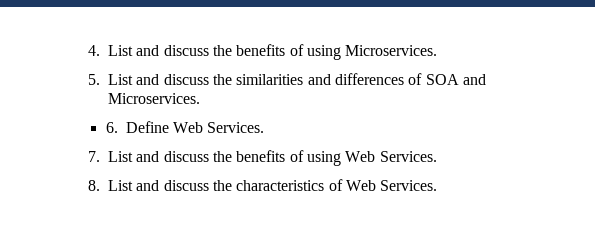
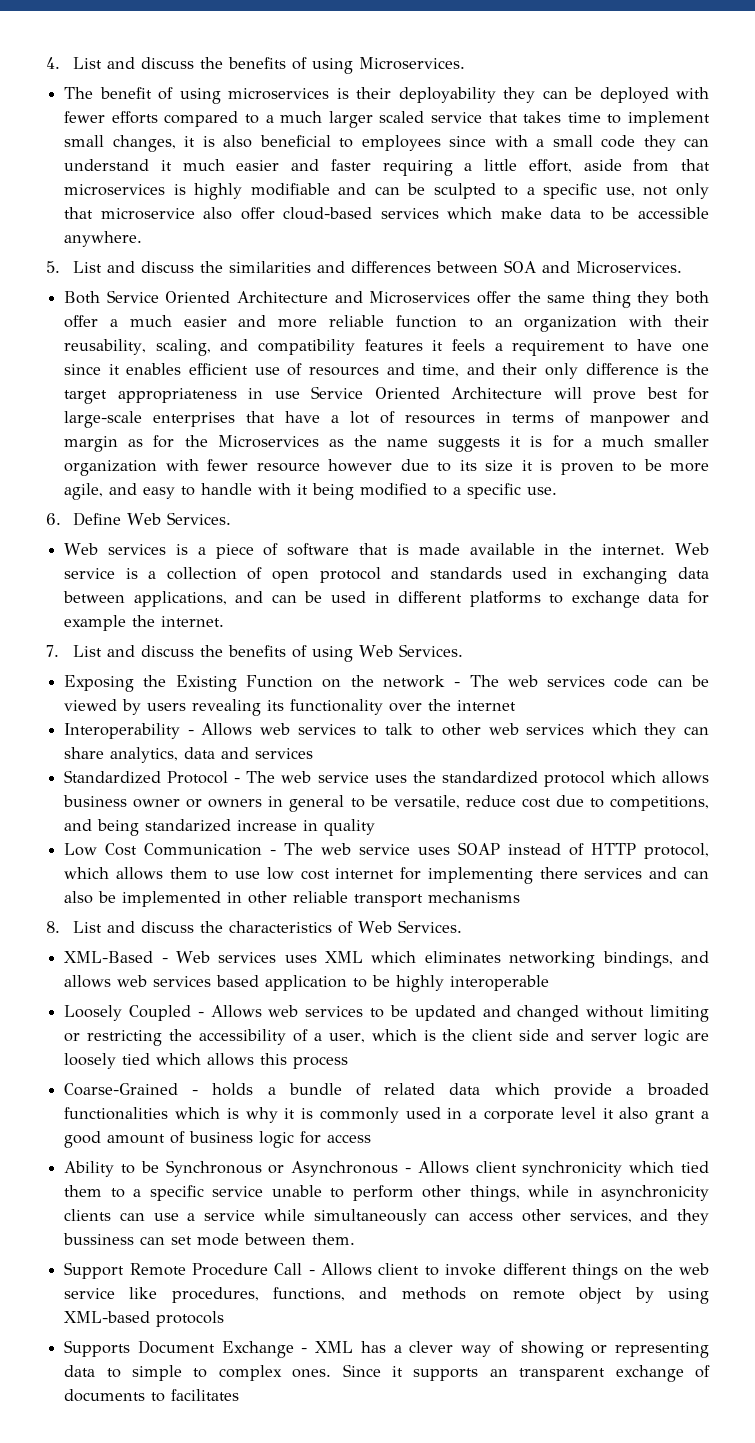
+ The benefit of using microservices is their deployability they can be deployed with fewer efforts compared to a much larger scaled service that takes time to implement small changes, it is also beneficial to employees since with a small code they can understand it much easier and faster requiring a little effort, aside from that microservices is highly modifiable and can be sculpted to a specific use, not only that microservice also offer cloud-based services which make data to be accessible anywhere.
- 5. List and discuss the similarities and differences of SOA and Microservices.
+ 5. List and discuss the similarities and differences between SOA and Microservices.
+ Both Service Oriented Architecture and Microservices offer the same thing they both offer a much easier and more reliable function to an organization with their reusability, scaling, and compatibility features it feels a requirement to have one since it enables efficient use of resources and time, and their only difference is the target appropriateness in use Service Oriented Architecture will prove best for large-scale enterprises that have a lot of resources in terms of manpower and margin as for the Microservices as the name suggests it is for a much smaller organization with fewer resource however due to its size it is proven to be more agile, and easy to handle with it being modified to a specific use.
  6. Define Web Services.
+ Web services is a piece of software that is made available in the internet. Web service is a collection of open protocol and standards used in exchanging data between applications, and can be used in different platforms to exchange data for example the internet.
+ Exposing the Existing Function on the network - The web services code can be viewed by users revealing its functionality over the internet
+ Interoperability - Allows web services to talk to other web services which they can share analytics, data and services
+ Standardized Protocol - The web service uses the standardized protocol which allows business owner or owners in general to be versatile, reduce cost due to competitions, and being standarized increase in quality
+ Low Cost Communication - The web service uses SOAP instead of HTTP protocol, which allows them to use low cost internet for implementing there services and can also be implemented in other reliable transport mechanisms
+ XML-Based - Web services uses XML which eliminates networking bindings, and allows web services based application to be highly interoperable
+ Loosely Coupled - Allows web services to be updated and changed without limiting or restricting the accessibility of a user, which is the client side and server logic are loosely tied which allows this process
+ Coarse-Grained - holds a bundle of related data which provide a broaded functionalities which is why it is commonly used in a corporate level it also grant a good amount of business logic for access
+ Ability to be Synchronous or Asynchronous - Allows client synchronicity which tied them to a specific service unable to perform other things, while in asynchronicity clients can use a service while simultaneously can access other services, and they bussiness can set mode between them.
+ Support Remote Procedure Call - Allows client to invoke different things on the web service like procedures, functions, and methods on remote object by using XML-based protocols
+ Supports Document Exchange - XML has a clever way of showing or representing data to simple to complex ones. Since it supports an transparent exchange of documents to facilitates

